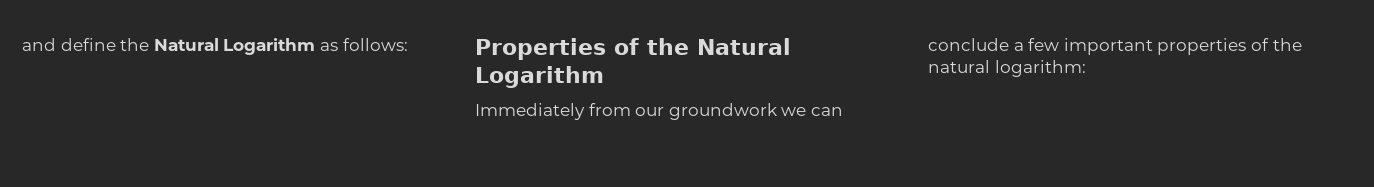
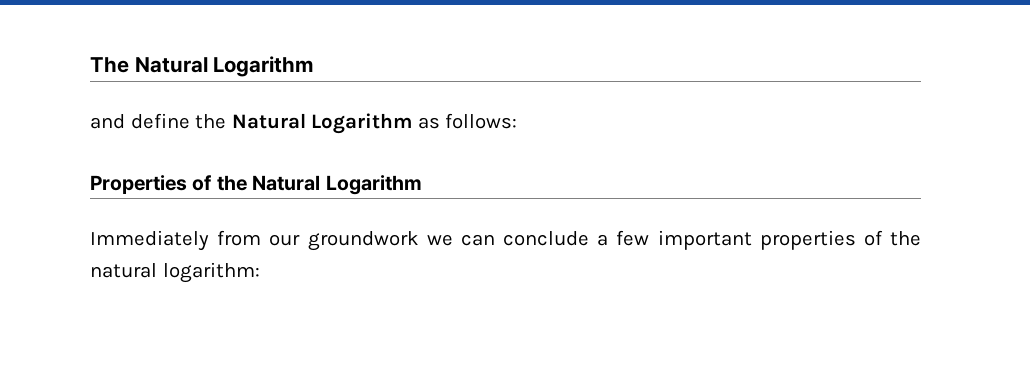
+ The Natural Logarithm

